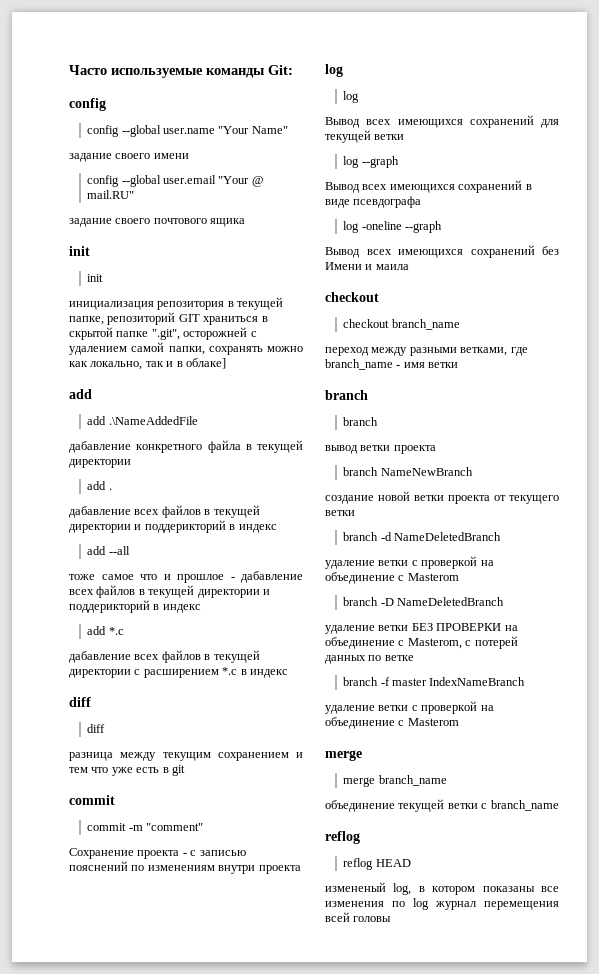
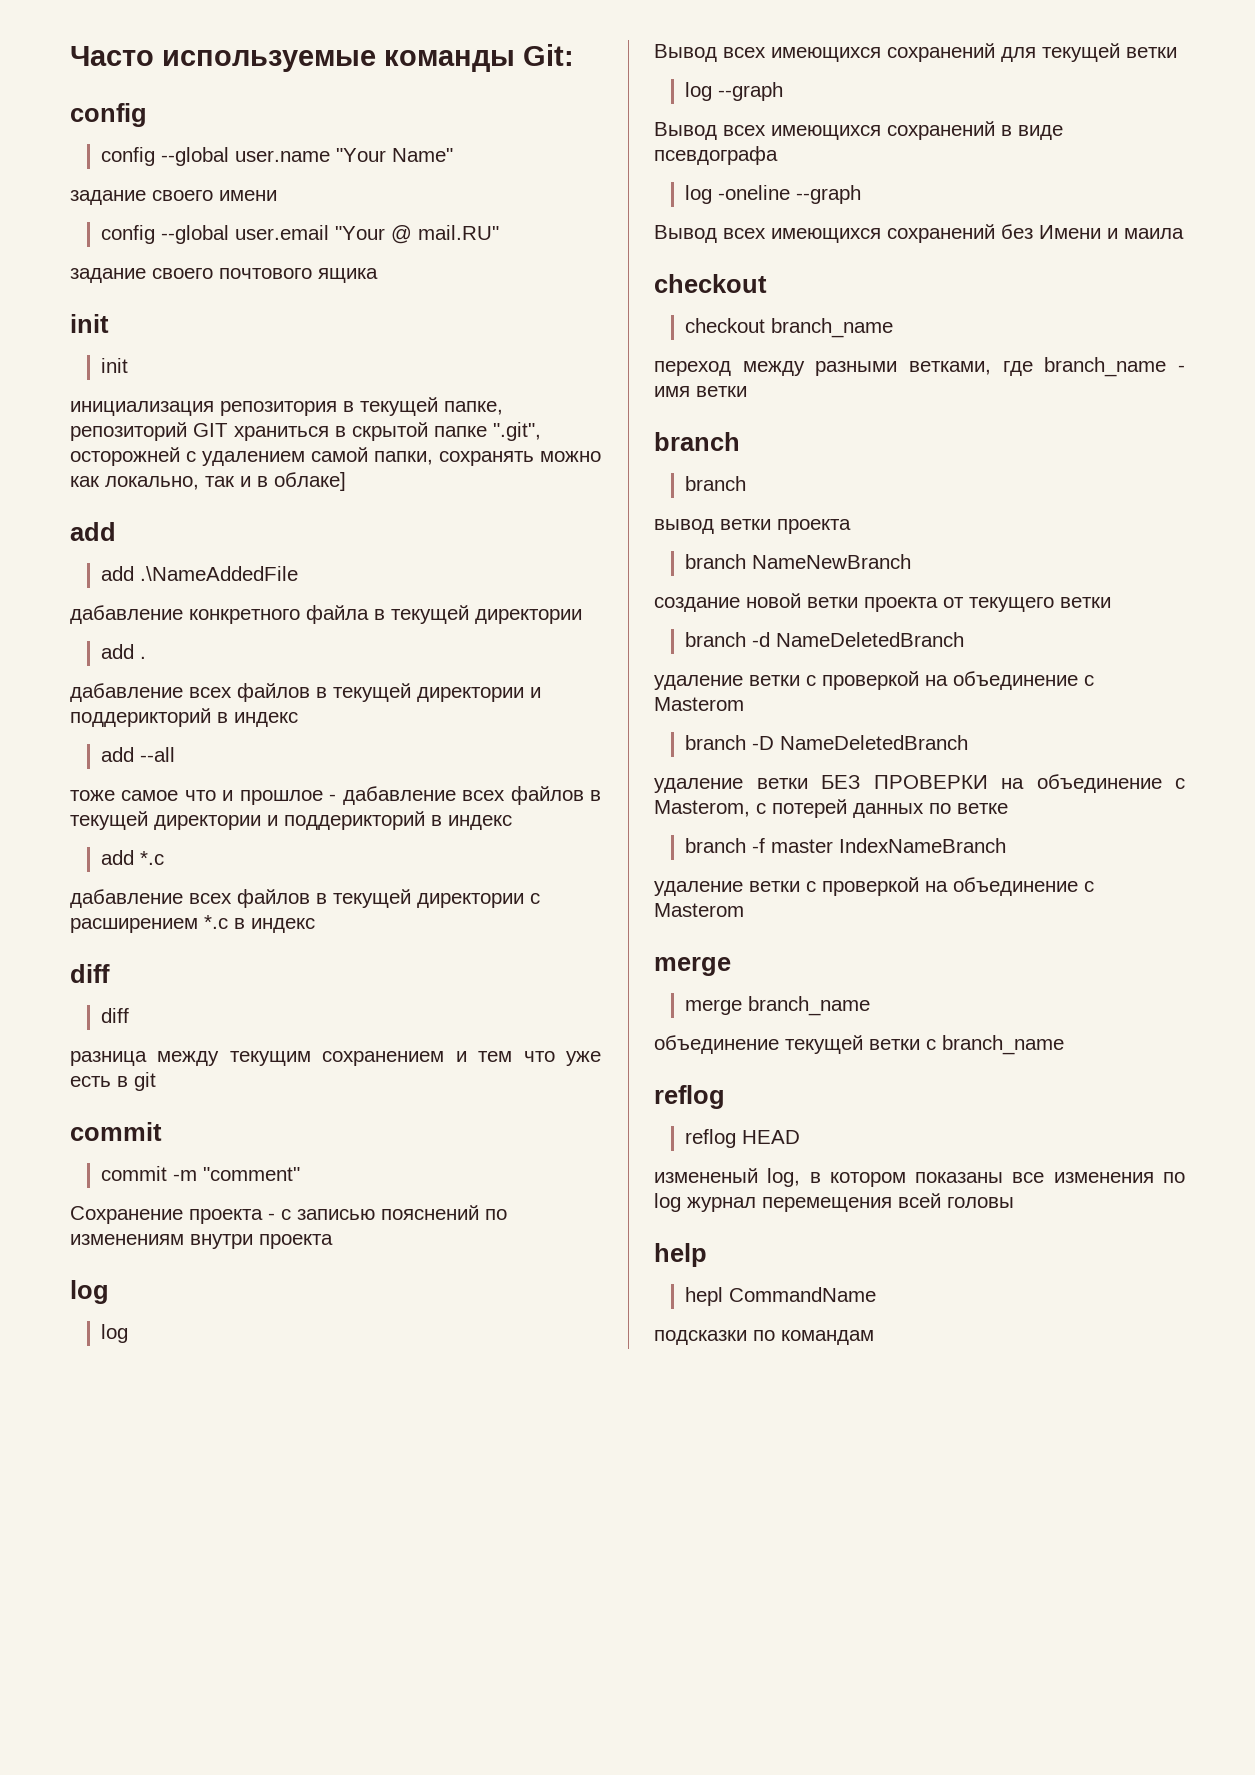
+ help
+ hepl CommandName
+ подсказки по командам

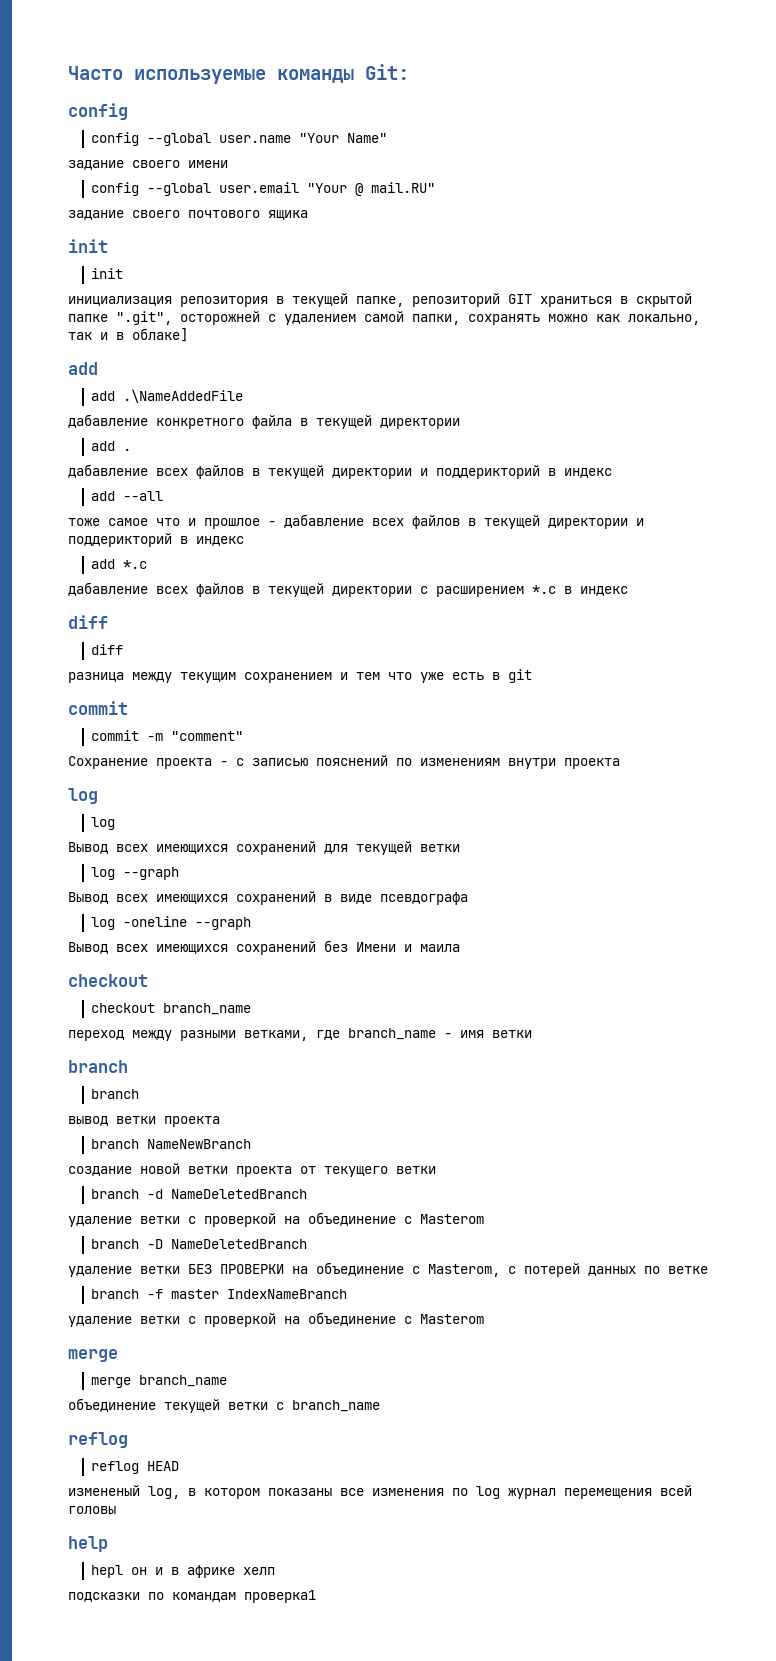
- hepl CommandName
+ hepl он и в африке хелп
- подсказки по командам
+ подсказки по командам проверка1

